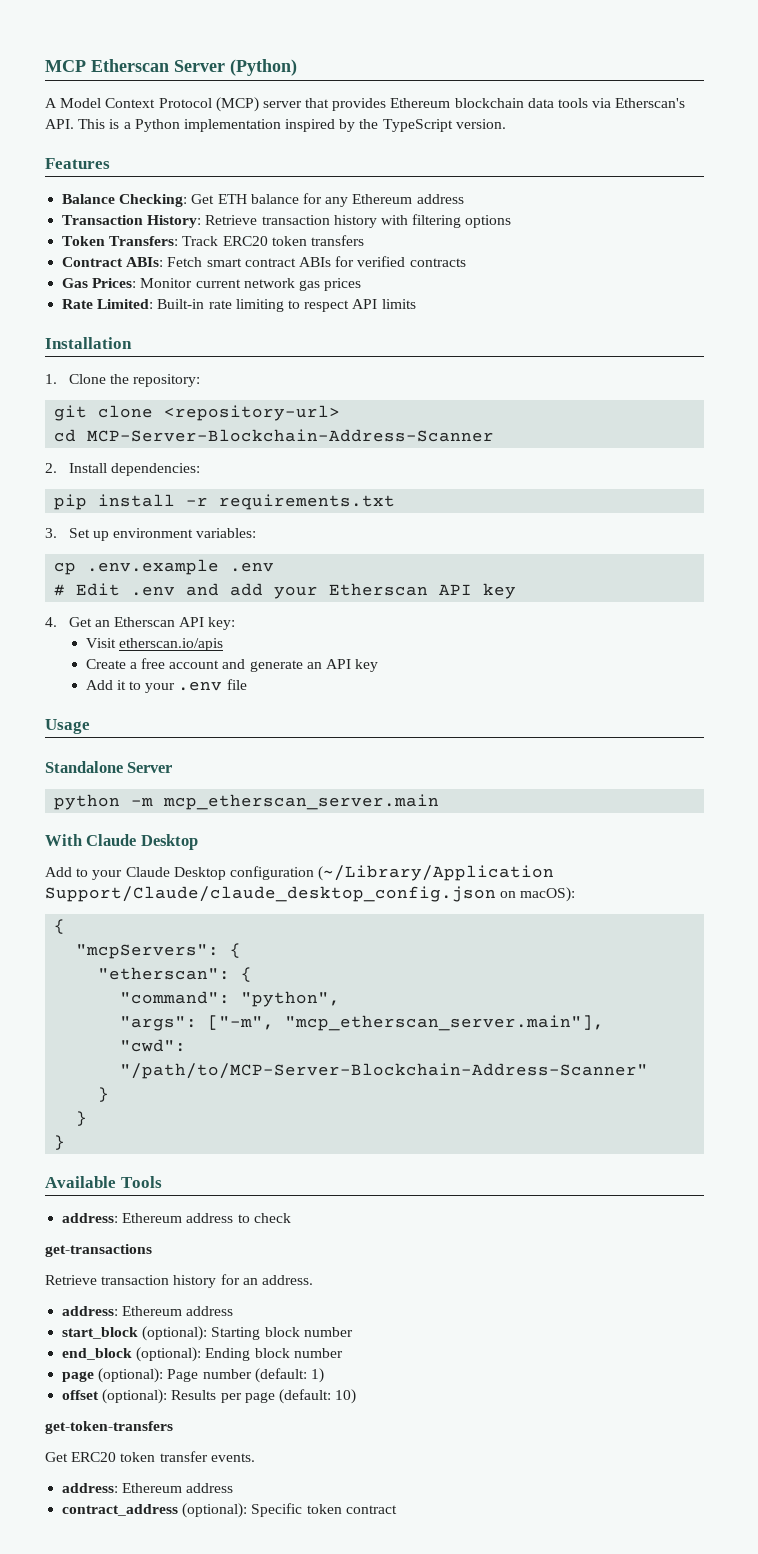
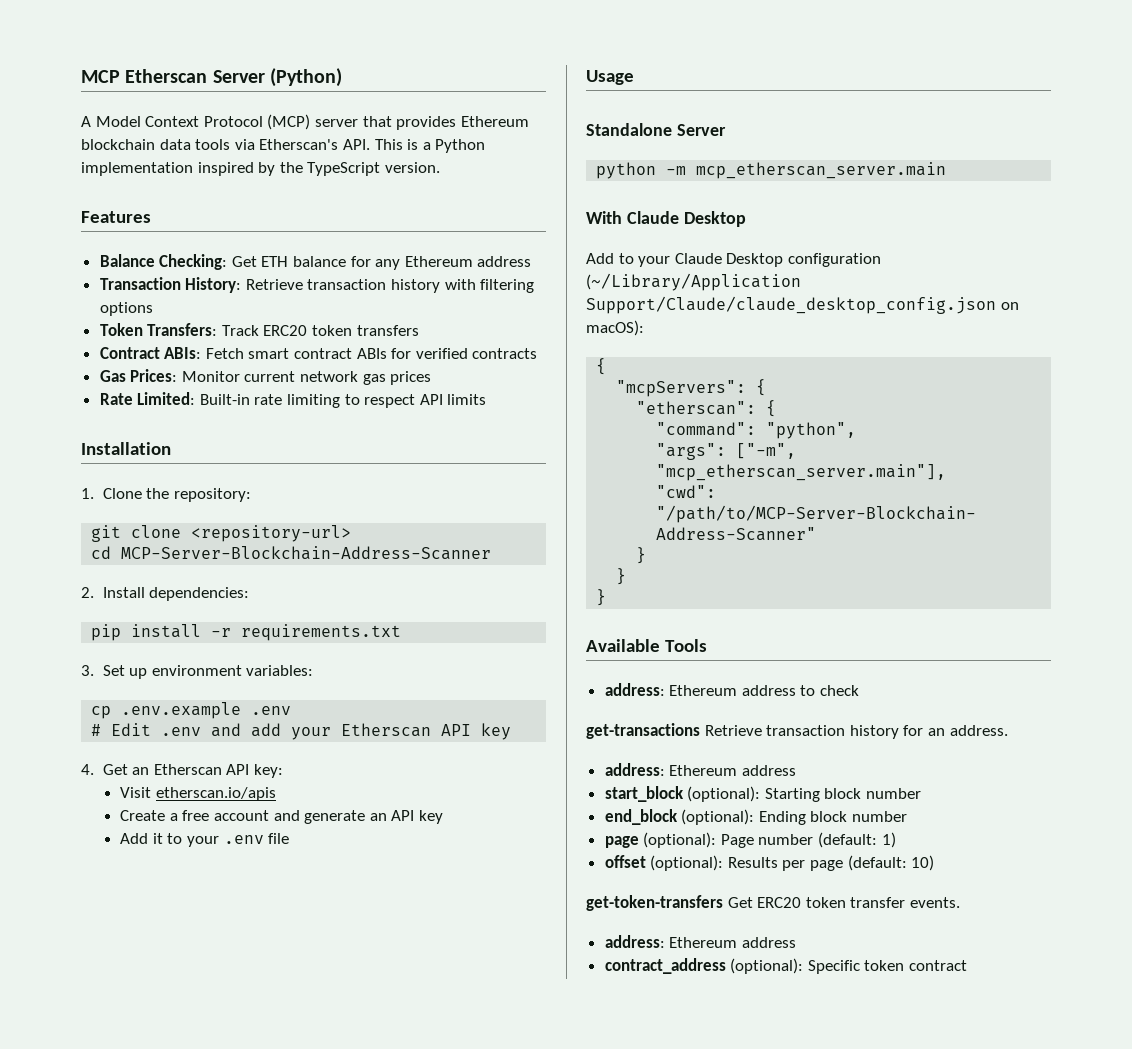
- get-transactions
- Retrieve transaction history for an address.
+ get-transactions Retrieve transaction history for an address.
- get-token-transfers
- Get ERC20 token transfer events.
+ get-token-transfers Get ERC20 token transfer events.

